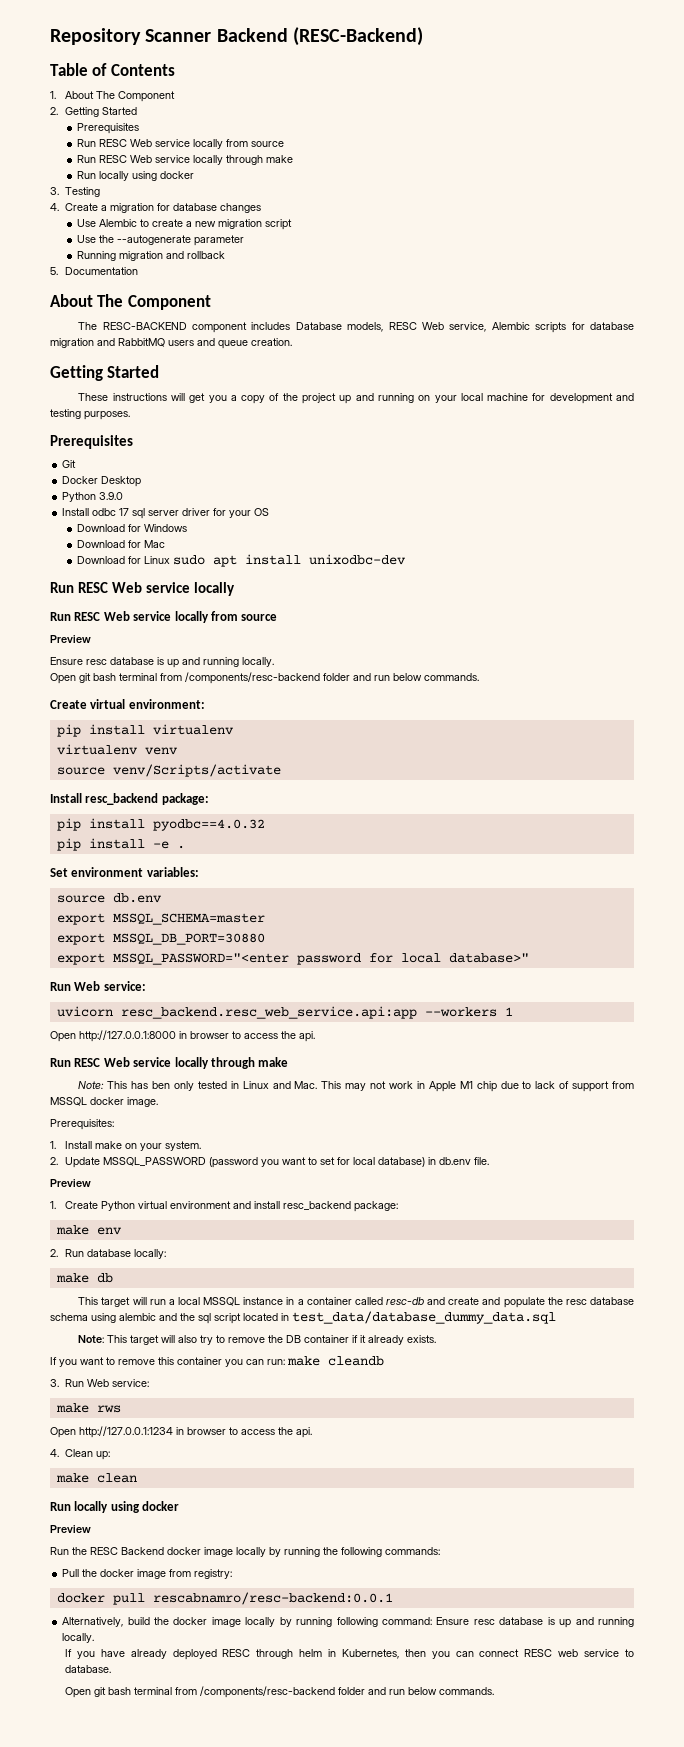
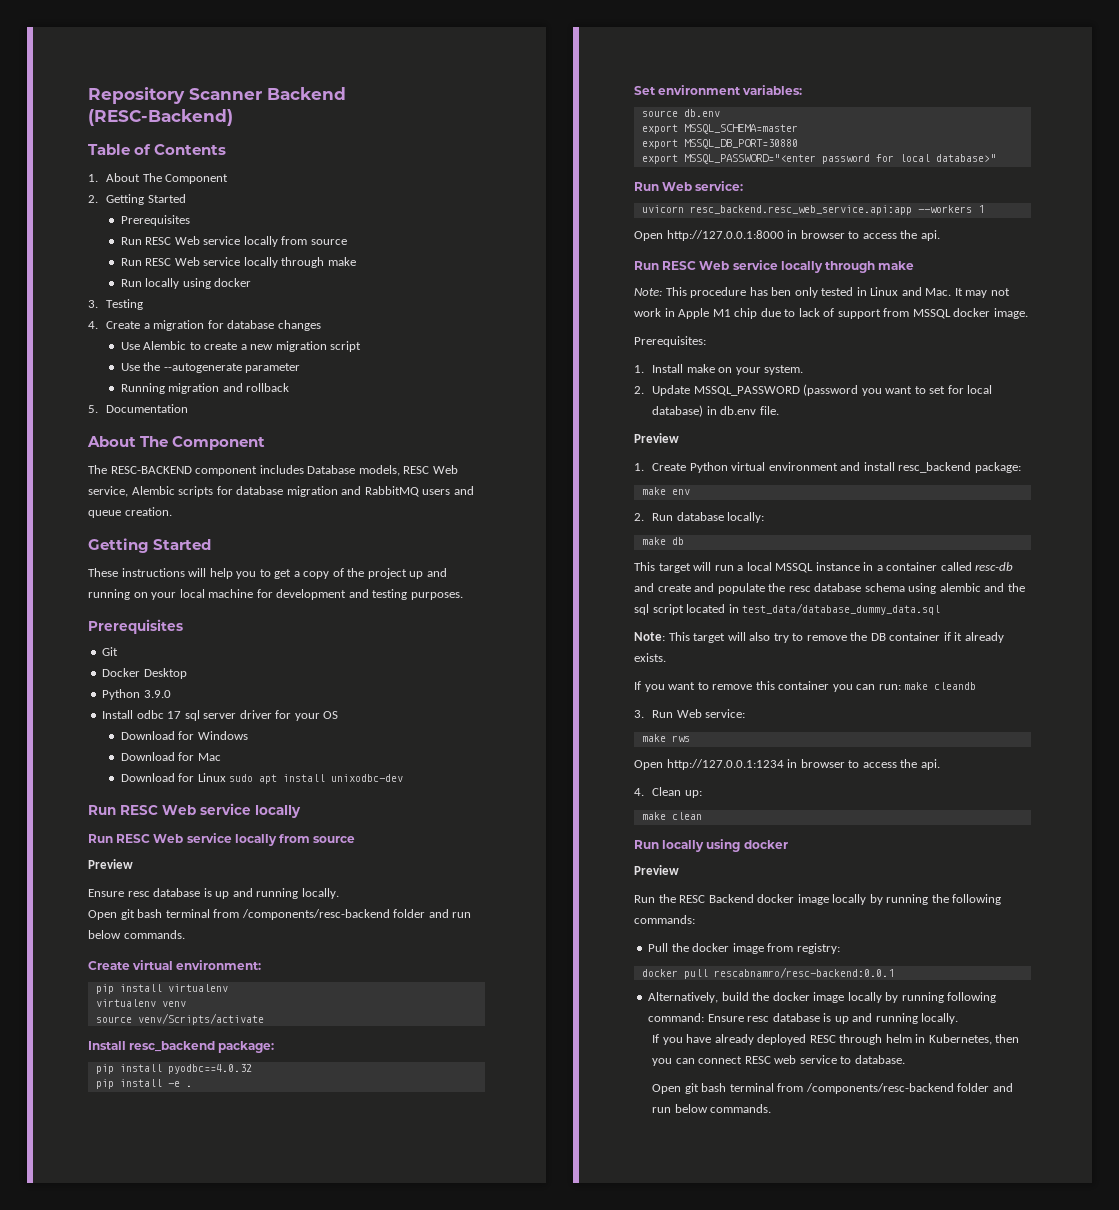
- These instructions will get you a copy of the project up and running on your local machine for development and testing purposes.
+ These instructions will help you to get a copy of the project up and running on your local machine for development and testing purposes.
- Note: This has ben only tested in Linux and Mac. This may not work in Apple M1 chip due to lack of support from MSSQL docker image.
+ Note: This procedure has ben only tested in Linux and Mac. It may not work in Apple M1 chip due to lack of support from MSSQL docker image.

